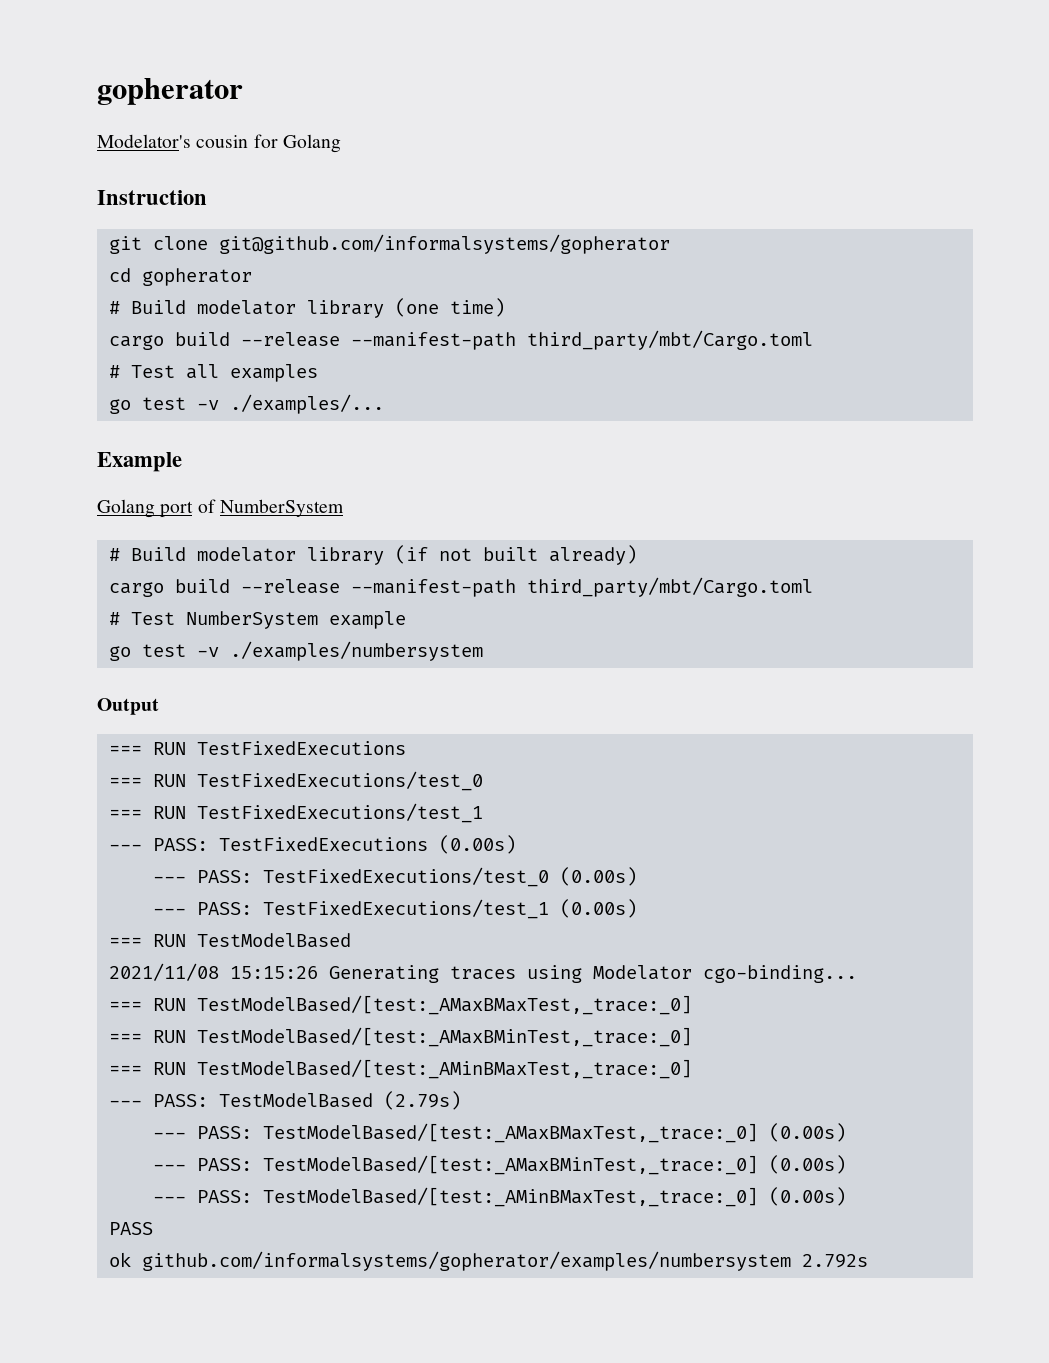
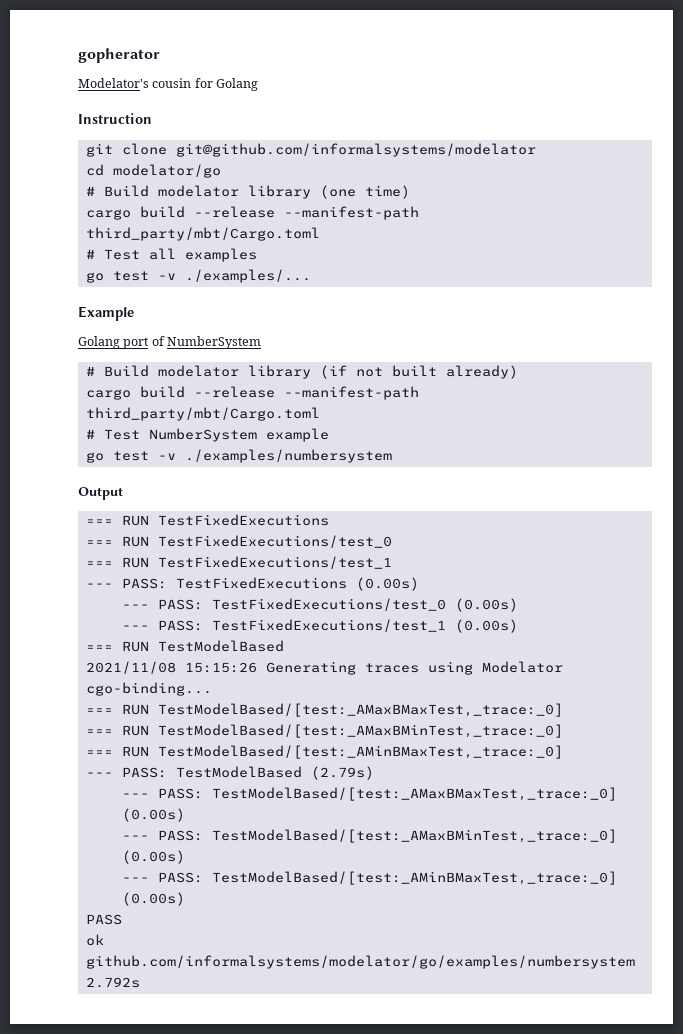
- git clone git@github.com/informalsystems/gopherator
+ git clone git@github.com/informalsystems/modelator
- cd gopherator
+ cd modelator/go
- ok github.com/informalsystems/gopherator/examples/numbersystem 2.792s
+ ok github.com/informalsystems/modelator/go/examples/numbersystem 2.792s

